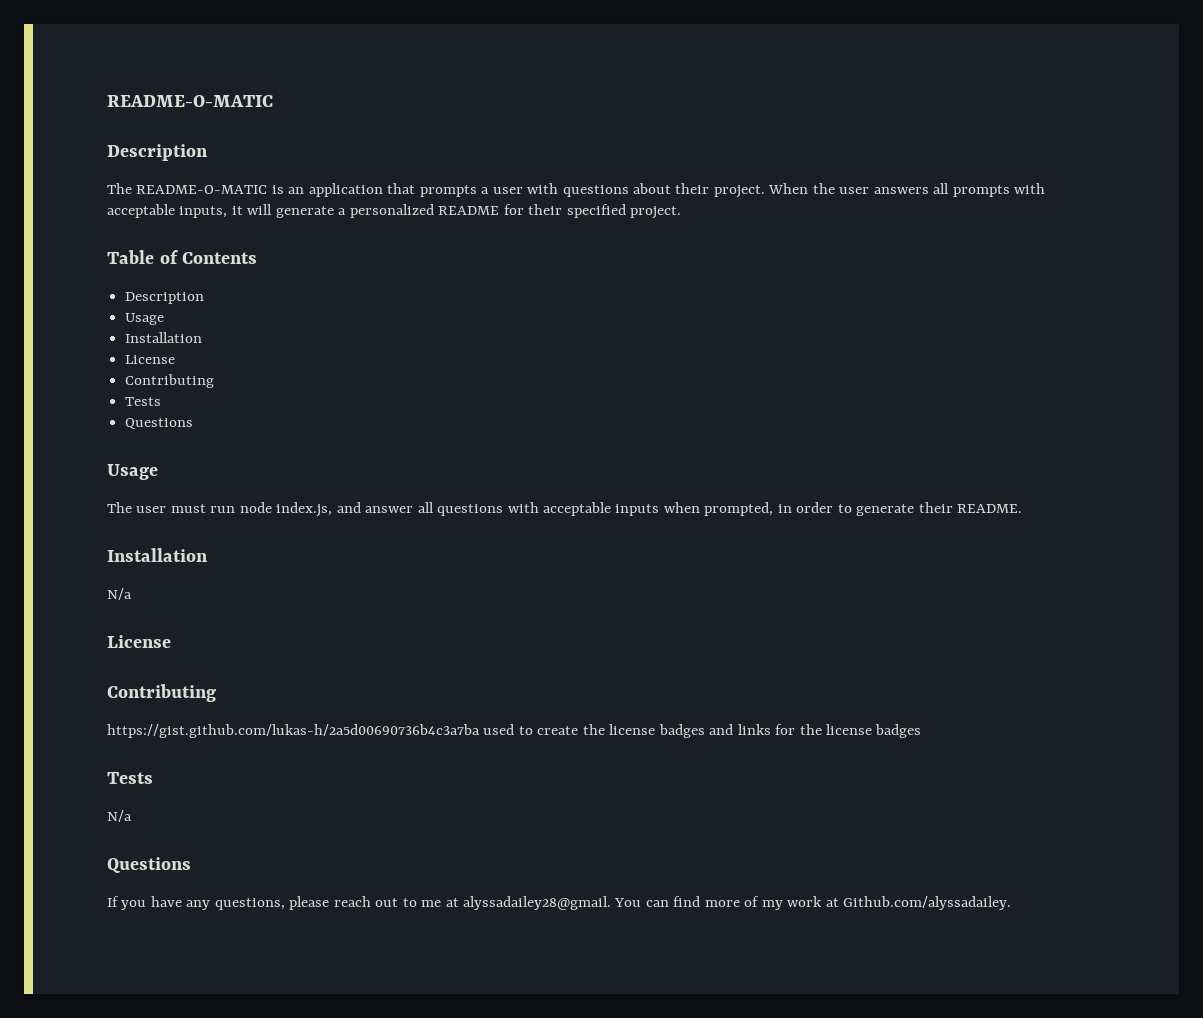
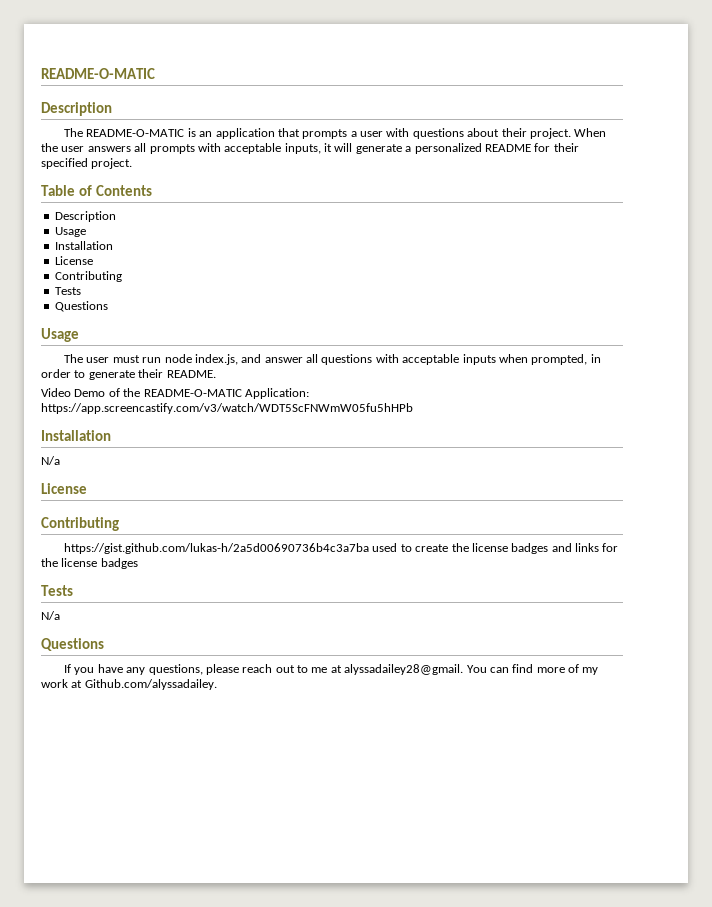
+ Video Demo of the README-O-MATIC Application: https://app.screencastify.com/v3/watch/WDT5ScFNWmW05fu5hHPb

